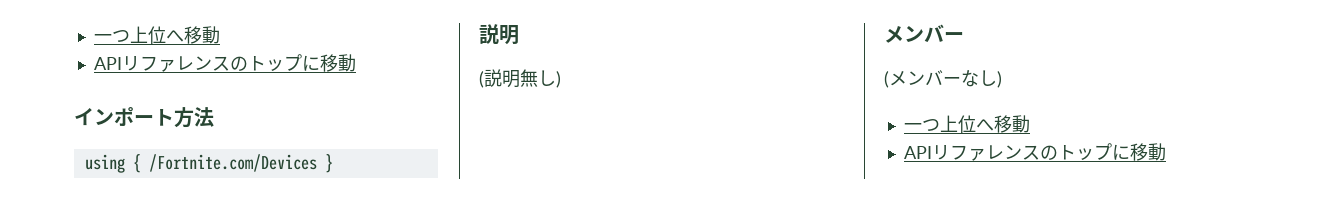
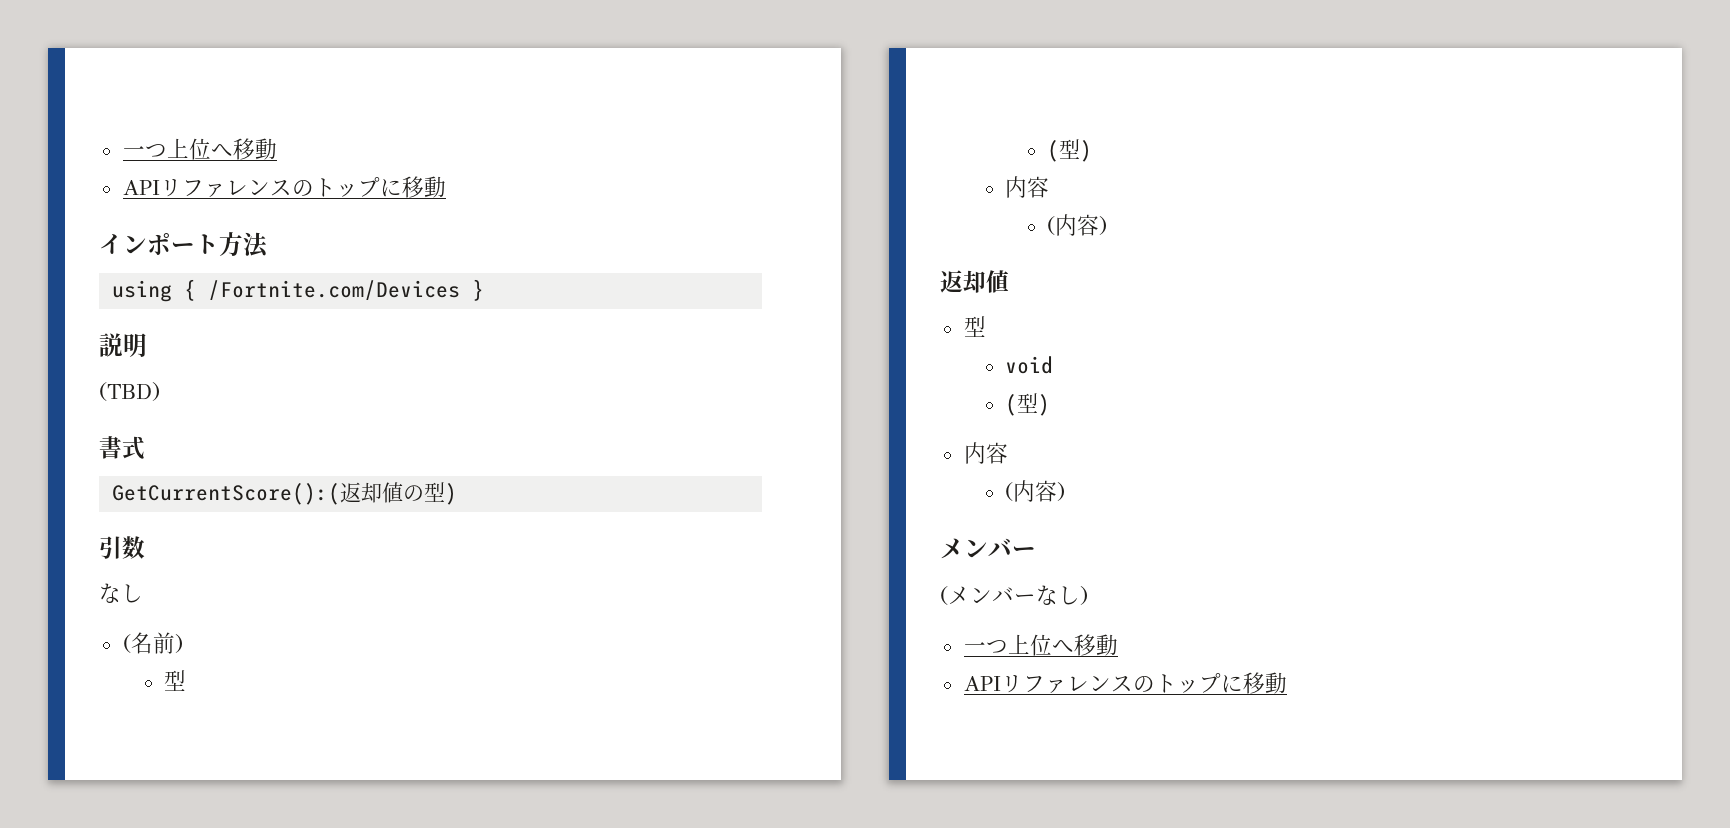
- (説明無し)
+ (TBD)
+ 書式
+ GetCurrentScore():(返却値の型)
+ 引数
+ なし
+ (名前)
+ 型
+ (型)
+ 内容
+ (内容)
+ 返却値
+ 型
+ void
+ (型)
+ 内容
+ (内容)

